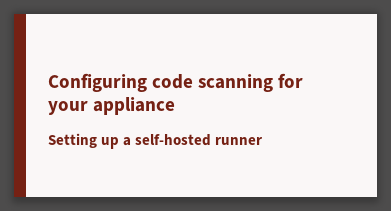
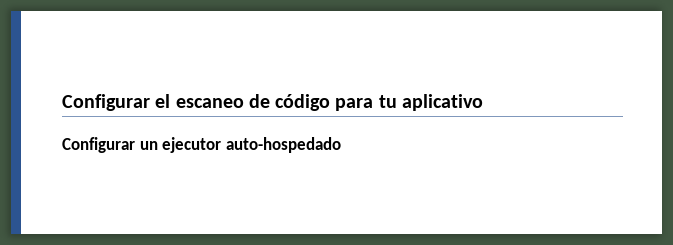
- Configuring code scanning for your appliance
- Setting up a self-hosted runner
+ Configurar el escaneo de código para tu aplicativo
+ Configurar un ejecutor auto-hospedado

